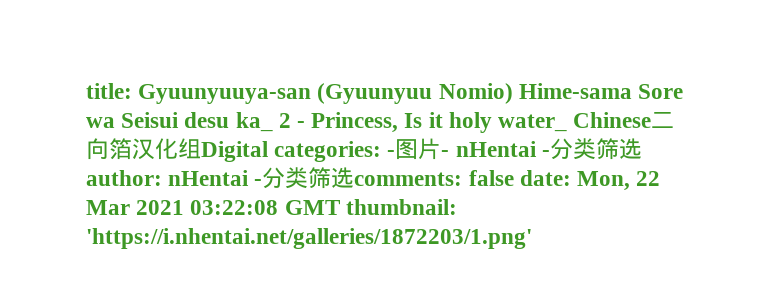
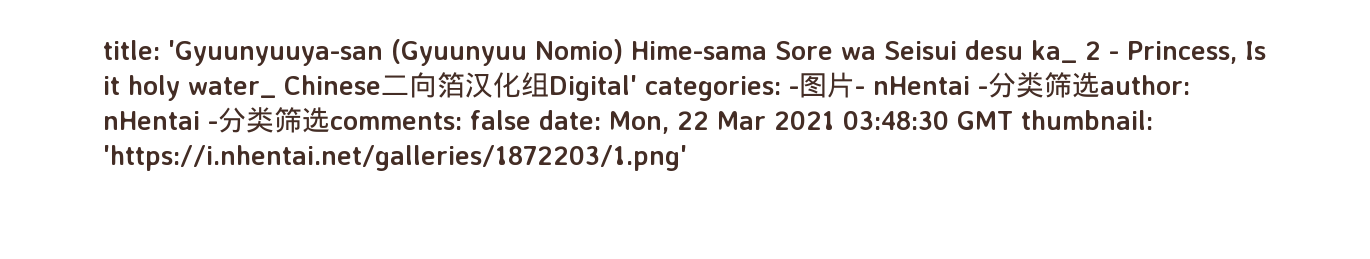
- title: Gyuunyuuya-san (Gyuunyuu Nomio) Hime-sama Sore wa Seisui desu ka_ 2 - Princess, Is it holy water_ Chinese二向箔汉化组Digital categories: -图片- nHentai -分类筛选author: nHentai -分类筛选comments: false date: Mon, 22 Mar 2021 03:22:08 GMT thumbnail: 'https://i.nhentai.net/galleries/1872203/1.png'
+ title: 'Gyuunyuuya-san (Gyuunyuu Nomio) Hime-sama Sore wa Seisui desu ka_ 2 - Princess, Is it holy water_ Chinese二向箔汉化组Digital' categories: -图片- nHentai -分类筛选author: nHentai -分类筛选comments: false date: Mon, 22 Mar 2021 03:48:30 GMT thumbnail: 'https://i.nhentai.net/galleries/1872203/1.png'

